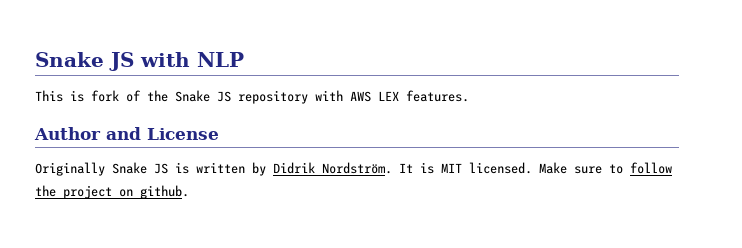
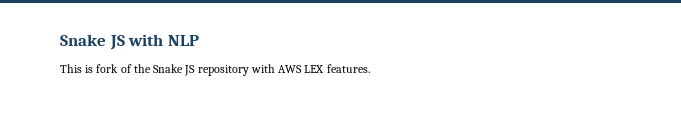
- Author and License
- Originally Snake JS is written by Didrik Nordström. It is MIT licensed. Make sure to follow the project on github.

